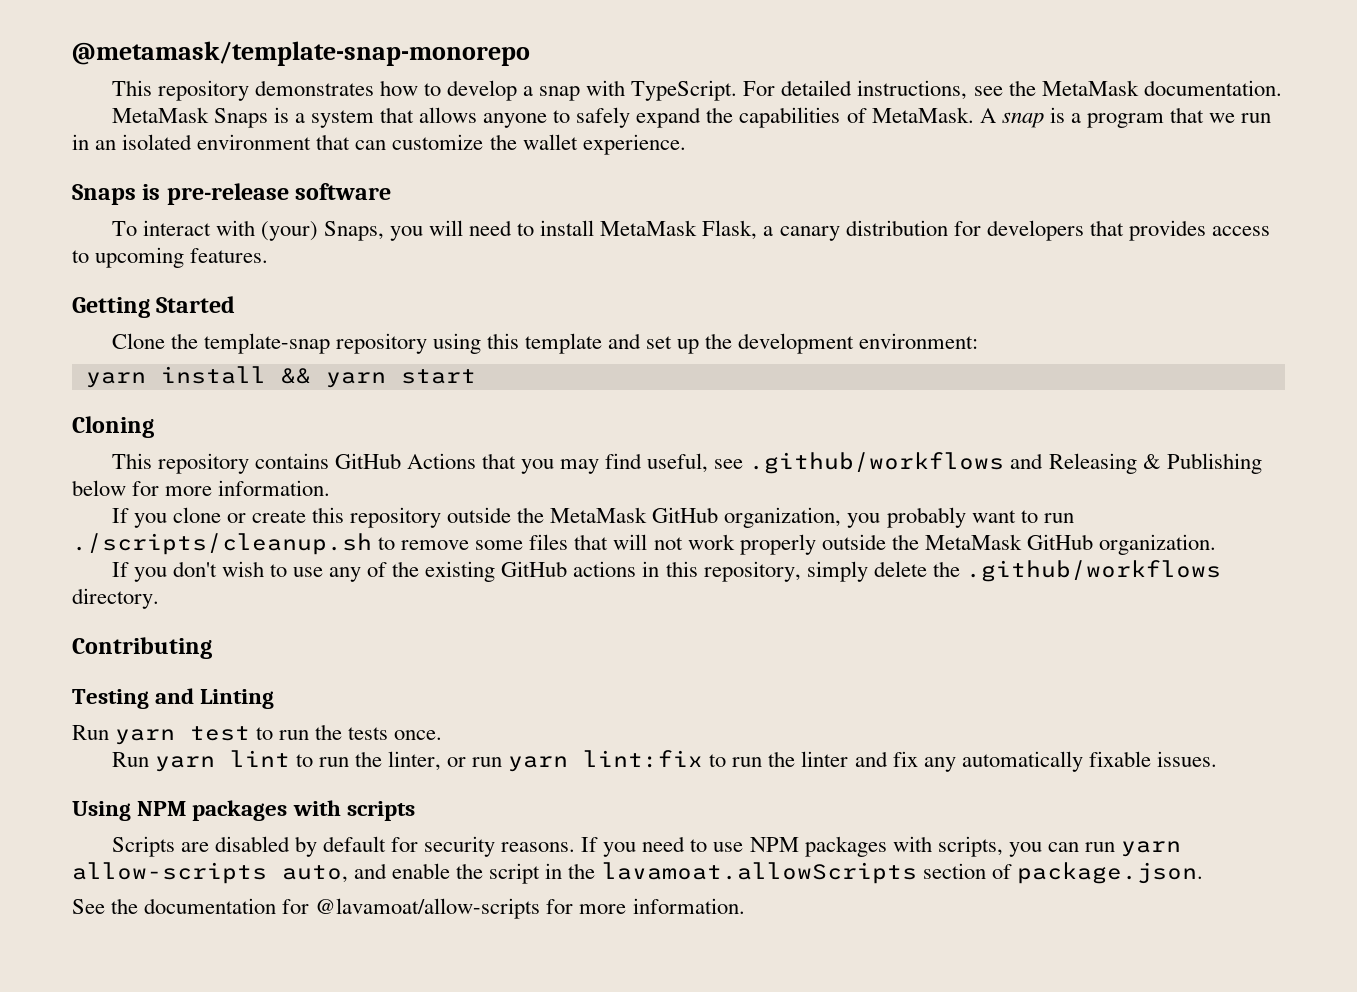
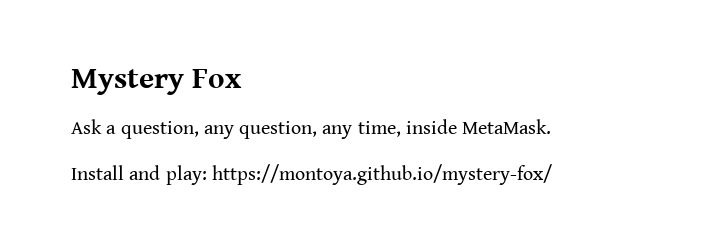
- @metamask/template-snap-monorepo
- This repository demonstrates how to develop a snap with TypeScript. For detailed instructions, see the MetaMask documentation.
- MetaMask Snaps is a system that allows anyone to safely expand the capabilities of MetaMask. A snap is a program that we run in an isolated environment that can customize the wallet experience.
- Snaps is pre-release software
- To interact with (your) Snaps, you will need to install MetaMask Flask, a canary distribution for developers that provides access to upcoming features.
- Getting Started
- Clone the template-snap repository using this template and set up the development environment:
- yarn install && yarn start
- Cloning
- This repository contains GitHub Actions that you may find useful, see .github/workflows and Releasing & Publishing below for more information.
- If you clone or create this repository outside the MetaMask GitHub organization, you probably want to run ./scripts/cleanup.sh to remove some files that will not work properly outside the MetaMask GitHub organization.
- If you don't wish to use any of the existing GitHub actions in this repository, simply delete the .github/workflows directory.
- Contributing
- Testing and Linting
- Run yarn test to run the tests once.
- Run yarn lint to run the linter, or run yarn lint:fix to run the linter and fix any automatically fixable issues.
- Using NPM packages with scripts
- Scripts are disabled by default for security reasons. If you need to use NPM packages with scripts, you can run yarn allow-scripts auto, and enable the script in the lavamoat.allowScripts section of package.json.
- See the documentation for @lavamoat/allow-scripts for more information.
+ Mystery Fox
+ Ask a question, any question, any time, inside MetaMask.
+ Install and play: https://montoya.github.io/mystery-fox/

